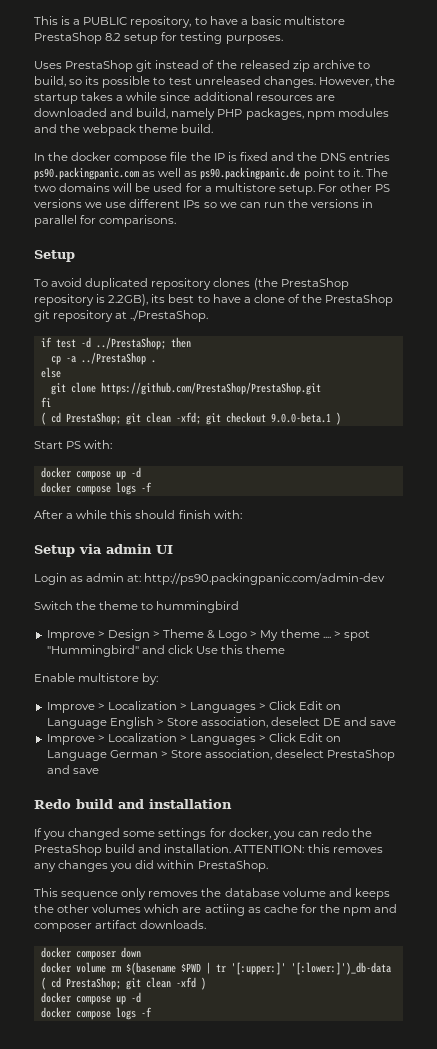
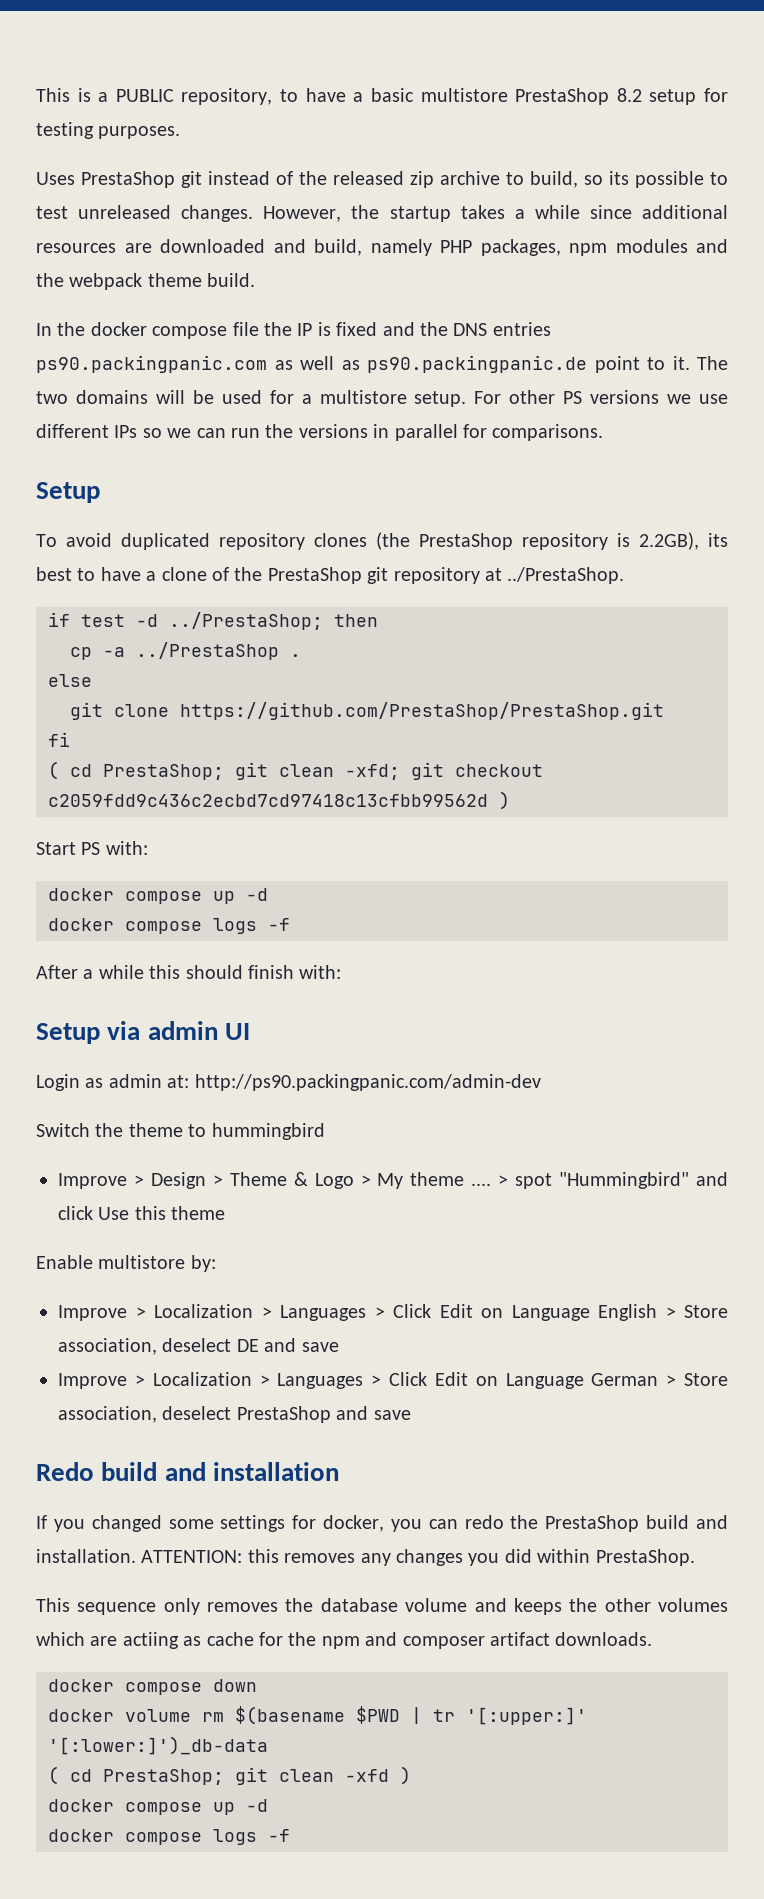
- ( cd PrestaShop; git clean -xfd; git checkout 9.0.0-beta.1 )
+ ( cd PrestaShop; git clean -xfd; git checkout c2059fdd9c436c2ecbd7cd97418c13cfbb99562d )
- docker composer down
+ docker compose down

